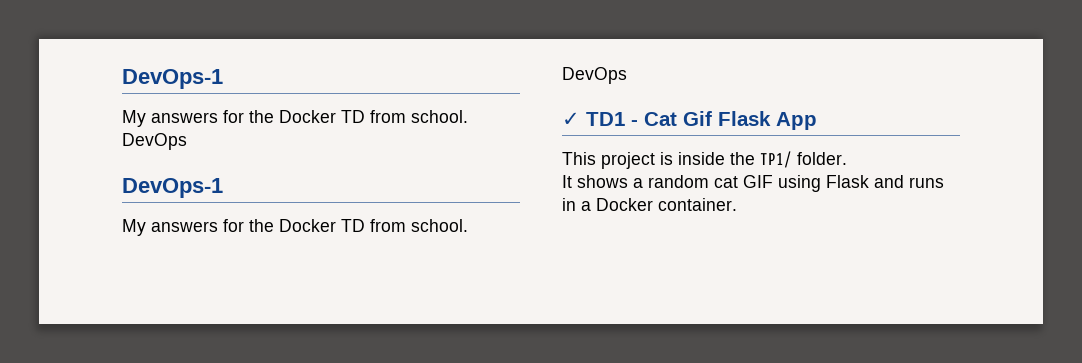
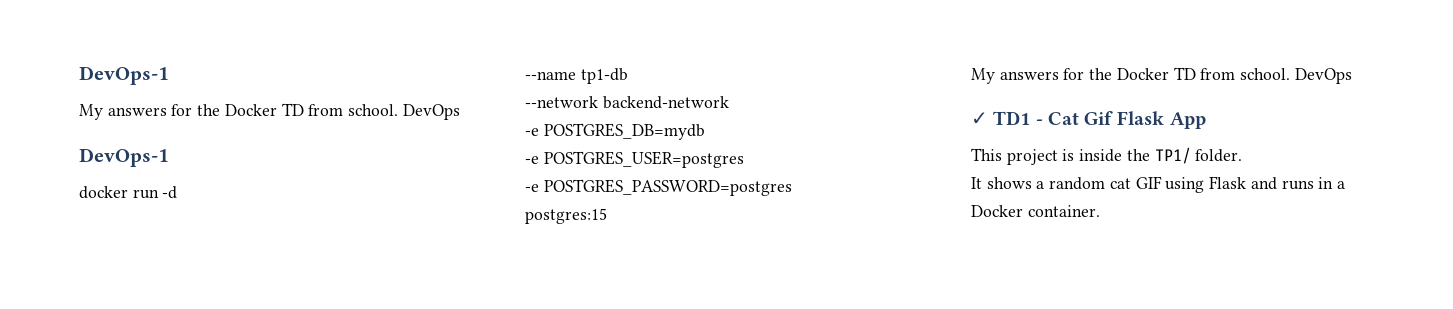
+ docker run -d
+ --name tp1-db
+ --network backend-network
+ -e POSTGRES_DB=mydb
+ -e POSTGRES_USER=postgres
+ -e POSTGRES_PASSWORD=postgres
+ postgres:15

